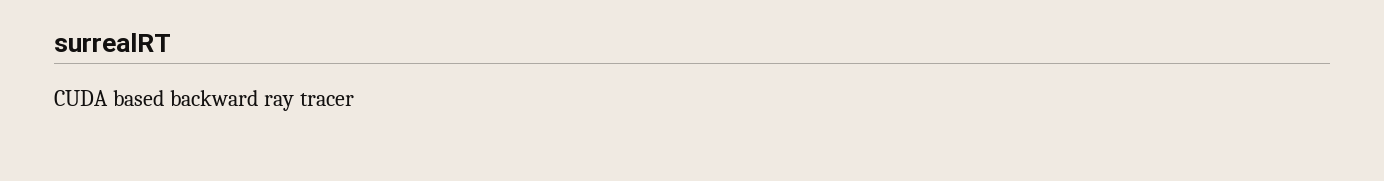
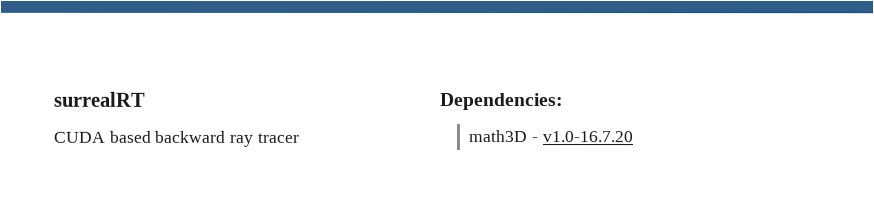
+ Dependencies:
+ math3D - v1.0-16.7.20

